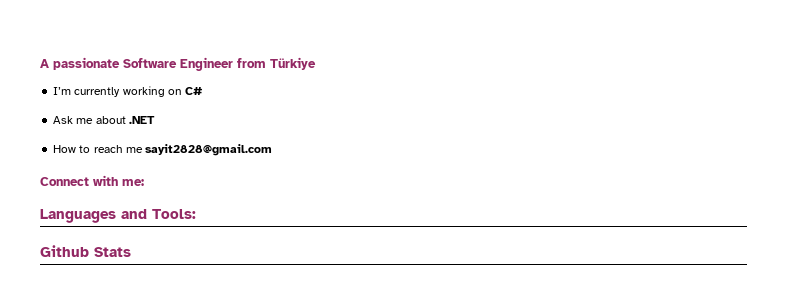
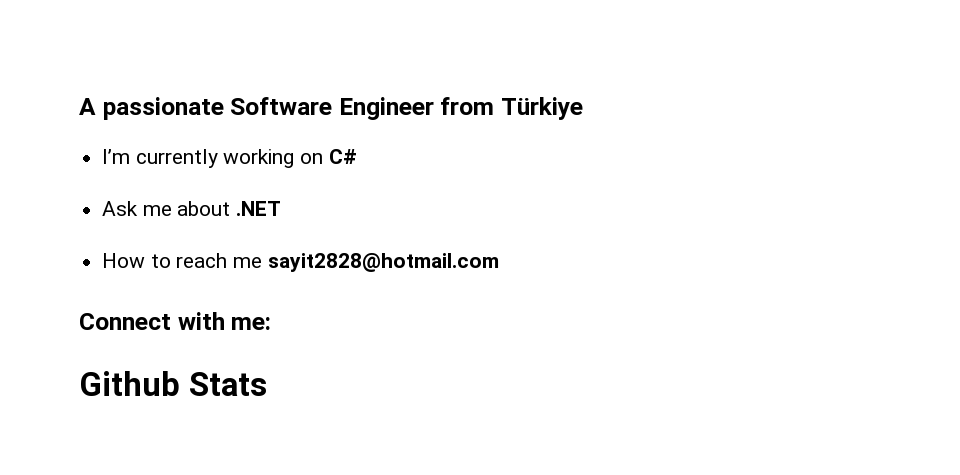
- How to reach me sayit2828@gmail.com
+ How to reach me sayit2828@hotmail.com
- Languages and Tools:

